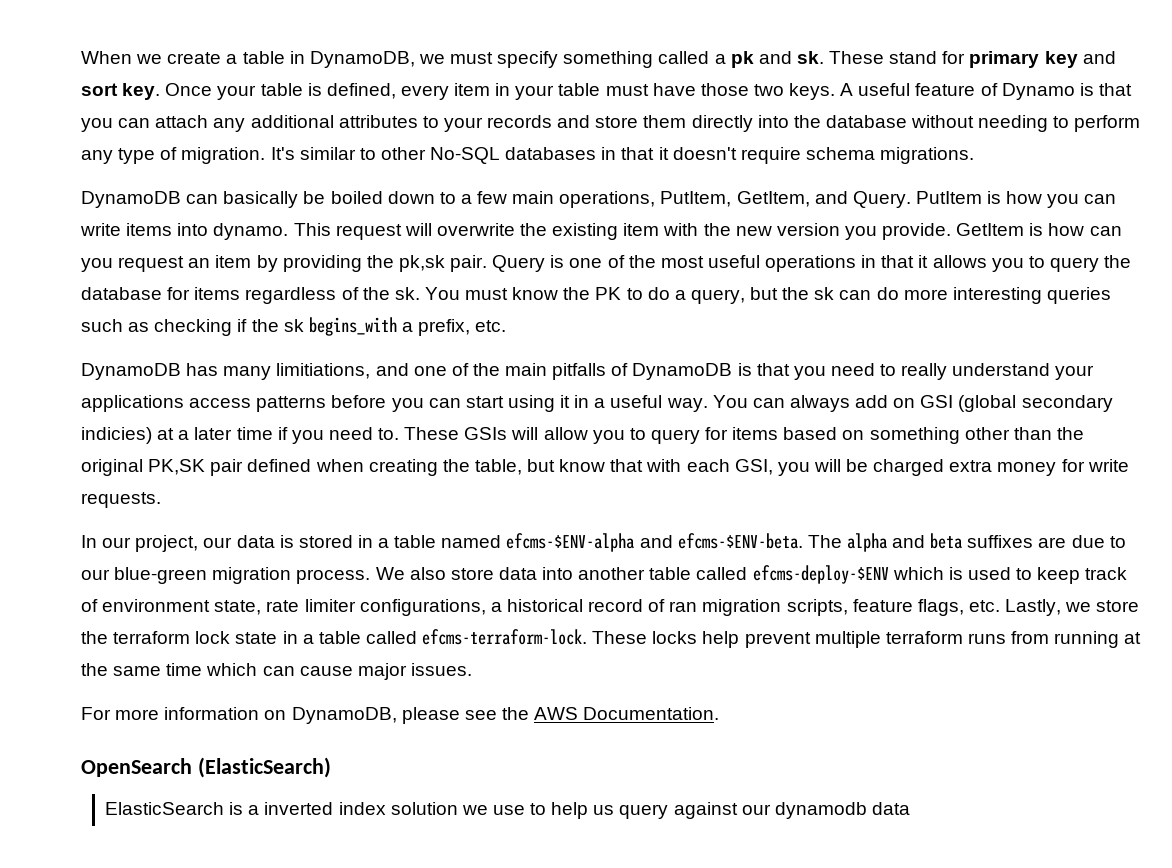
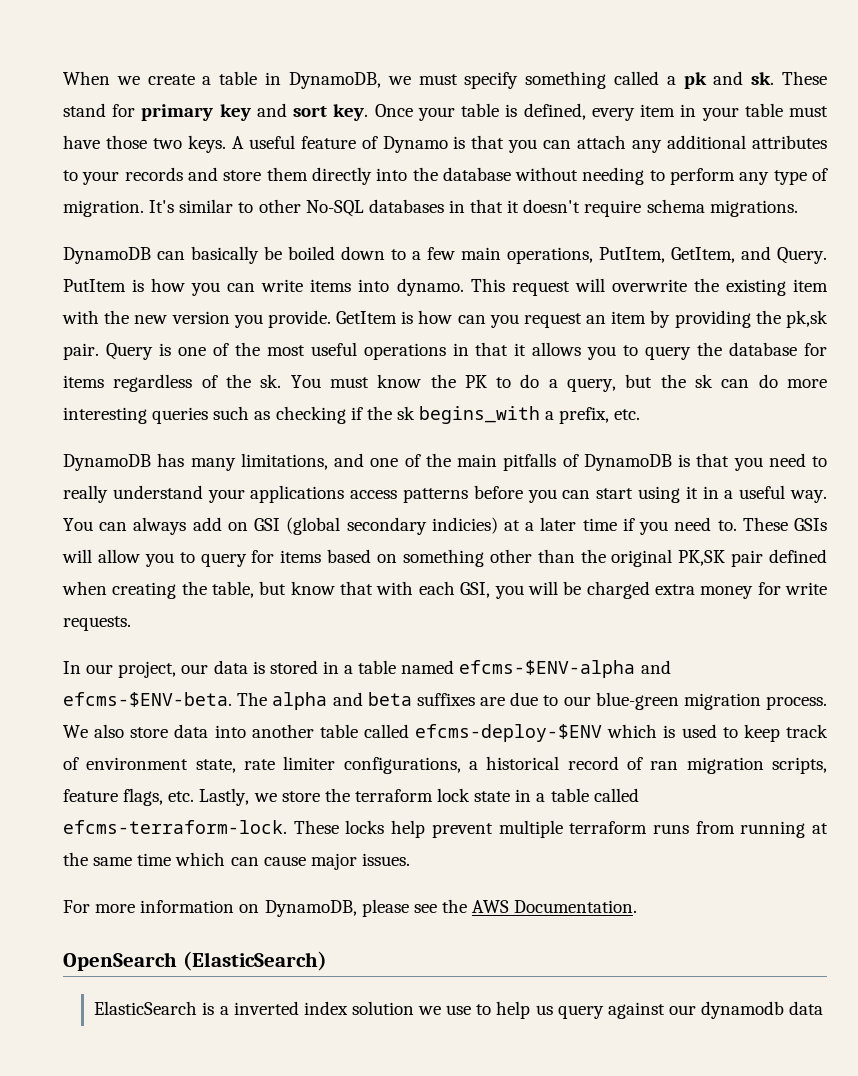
- DynamoDB has many limitiations, and one of the main pitfalls of DynamoDB is that you need to really understand your applications access patterns before you can start using it in a useful way.
+ DynamoDB has many limitations, and one of the main pitfalls of DynamoDB is that you need to really understand your applications access patterns before you can start using it in a useful way.

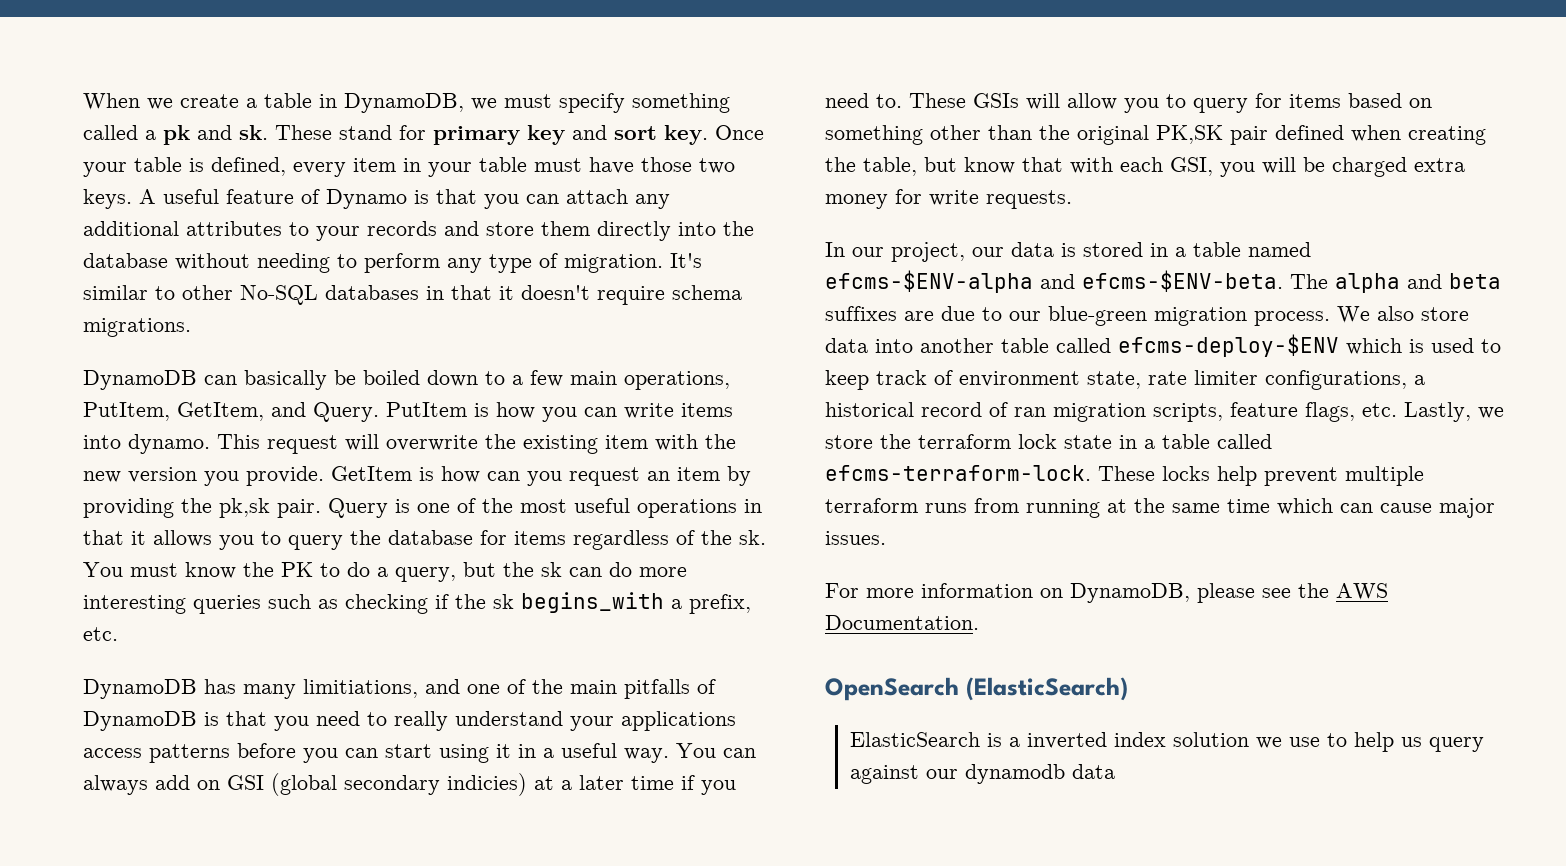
- DynamoDB has many limitations, and one of the main pitfalls of DynamoDB is that you need to really understand your applications access patterns before you can start using it in a useful way.
+ DynamoDB has many limitiations, and one of the main pitfalls of DynamoDB is that you need to really understand your applications access patterns before you can start using it in a useful way.

